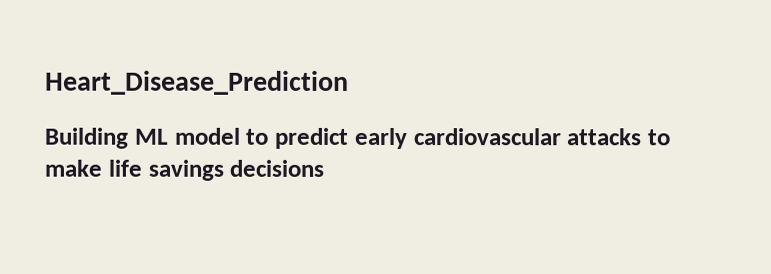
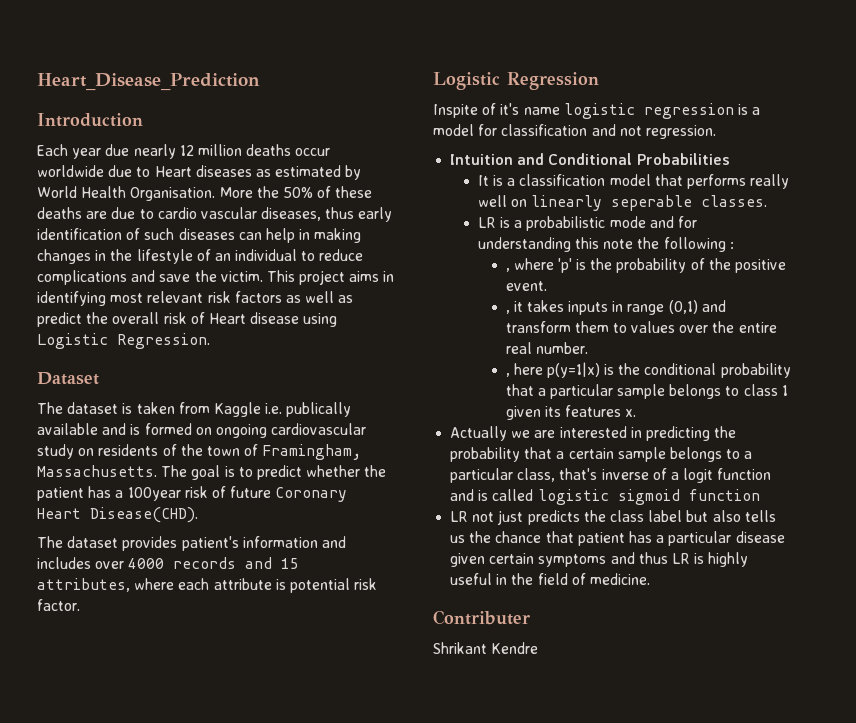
- Building ML model to predict early cardiovascular attacks to make life savings decisions
+ Introduction
+ Each year due nearly 12 million deaths occur worldwide due to Heart diseases as estimated by World Health Organisation. More the 50% of these deaths are due to cardio vascular diseases, thus early identification of such diseases can help in making changes in the lifestyle of an individual to reduce complications and save the victim. This project aims in identifying most relevant risk factors as well as predict the overall risk of Heart disease using Logistic Regression.
+ Dataset
+ The dataset is taken from Kaggle i.e. publically available and is formed on ongoing cardiovascular study on residents of the town of Framingham, Massachusetts. The goal is to predict whether the patient has a 100year risk of future Coronary Heart Disease(CHD).
+ The dataset provides patient's information and includes over 4000 records and 15 attributes, where each attribute is potential risk factor.
+ Logistic Regression
+ Inspite of it's name logistic regression is a model for classification and not regression.
+ Intuition and Conditional Probabilities
+ It is a classification model that performs really well on linearly seperable classes.
+ LR is a probabilistic mode and for understanding this note the following :
+ , where 'p' is the probability of the positive event.
+ , it takes inputs in range (0,1) and transform them to values over the entire real number.
+ , here p(y=1|x) is the conditional probability that a particular sample belongs to class 1 given its features x.
+ Actually we are interested in predicting the probability that a certain sample belongs to a particular class, that's inverse of a logit function and is called logistic sigmoid function
+ LR not just predicts the class label but also tells us the chance that patient has a particular disease given certain symptoms and thus LR is highly useful in the field of medicine.
+ Contributer
+ Shrikant Kendre

